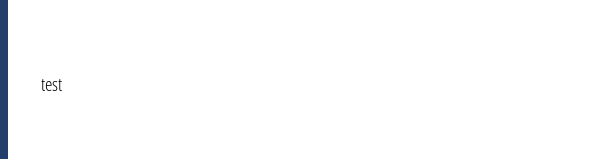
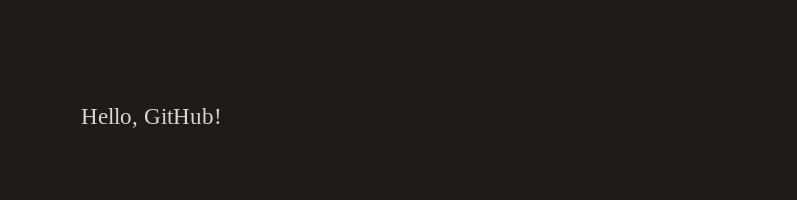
- test
+ Hello, GitHub!

